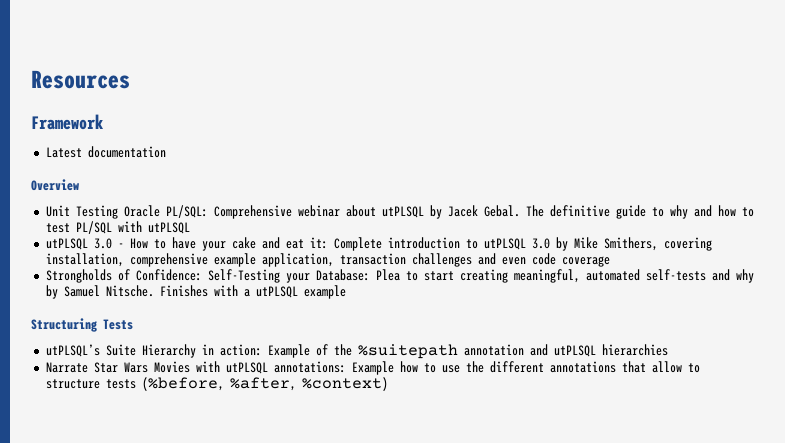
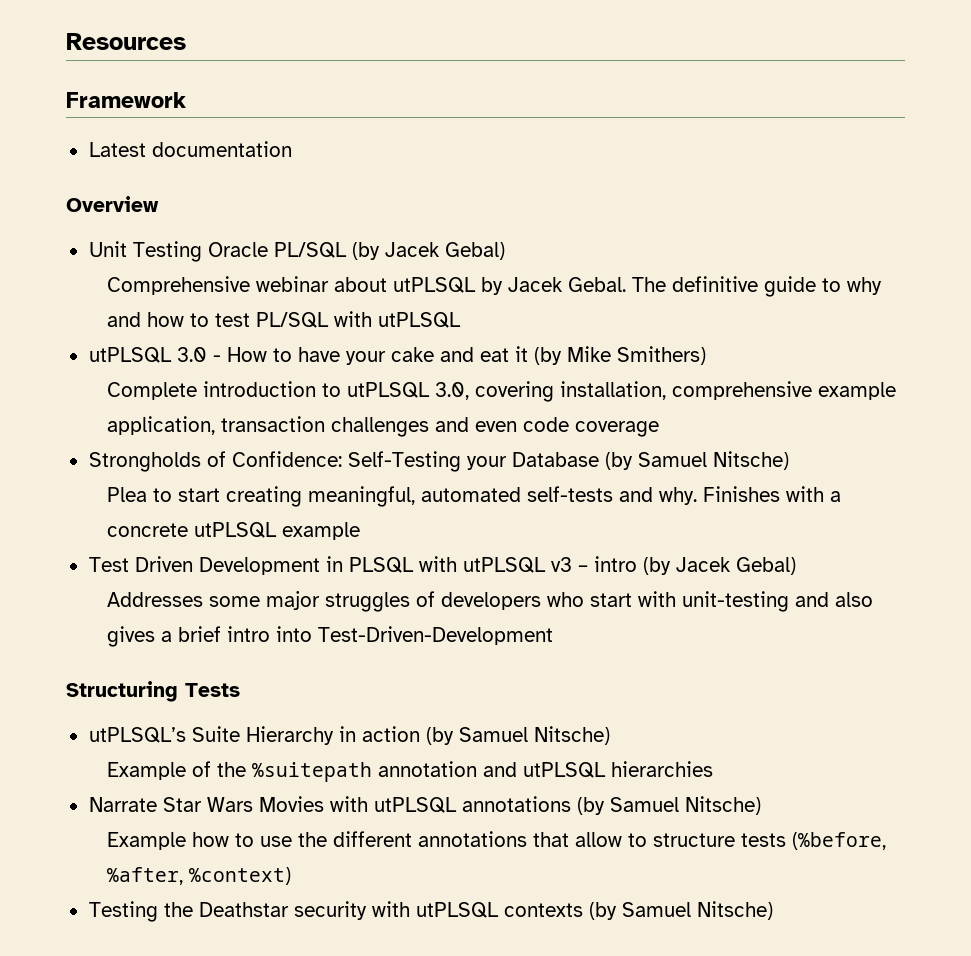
- Unit Testing Oracle PL/SQL: Comprehensive webinar about utPLSQL by Jacek Gebal.
+ Unit Testing Oracle PL/SQL (by Jacek Gebal)
+ Comprehensive webinar about utPLSQL by Jacek Gebal.
- utPLSQL 3.0 - How to have your cake and eat it: Complete introduction to utPLSQL 3.0 by Mike Smithers, covering installation, comprehensive example application, transaction challenges and even code coverage
+ utPLSQL 3.0 - How to have your cake and eat it (by Mike Smithers)
+ Complete introduction to utPLSQL 3.0, covering installation, comprehensive example application, transaction challenges and even code coverage
- Strongholds of Confidence: Self-Testing your Database: Plea to start creating meaningful, automated self-tests and why by Samuel Nitsche.
+ Strongholds of Confidence: Self-Testing your Database (by Samuel Nitsche)
+ Plea to start creating meaningful, automated self-tests and why.
- Finishes with a utPLSQL example
+ Finishes with a concrete utPLSQL example
+ Test Driven Development in PLSQL with utPLSQL v3 – intro (by Jacek Gebal)
+ Addresses some major struggles of developers who start with unit-testing and also gives a brief intro into Test-Driven-Development
- utPLSQL’s Suite Hierarchy in action: Example of the %suitepath annotation and utPLSQL hierarchies
+ utPLSQL’s Suite Hierarchy in action (by Samuel Nitsche)
+ Example of the %suitepath annotation and utPLSQL hierarchies
- Narrate Star Wars Movies with utPLSQL annotations: Example how to use the different annotations that allow to structure tests (%before, %after, %context)
+ Narrate Star Wars Movies with utPLSQL annotations (by Samuel Nitsche)
+ Example how to use the different annotations that allow to structure tests (%before, %after, %context)
+ Testing the Deathstar security with utPLSQL contexts (by Samuel Nitsche)

